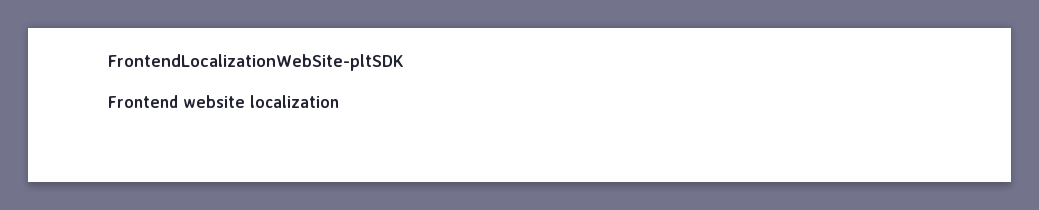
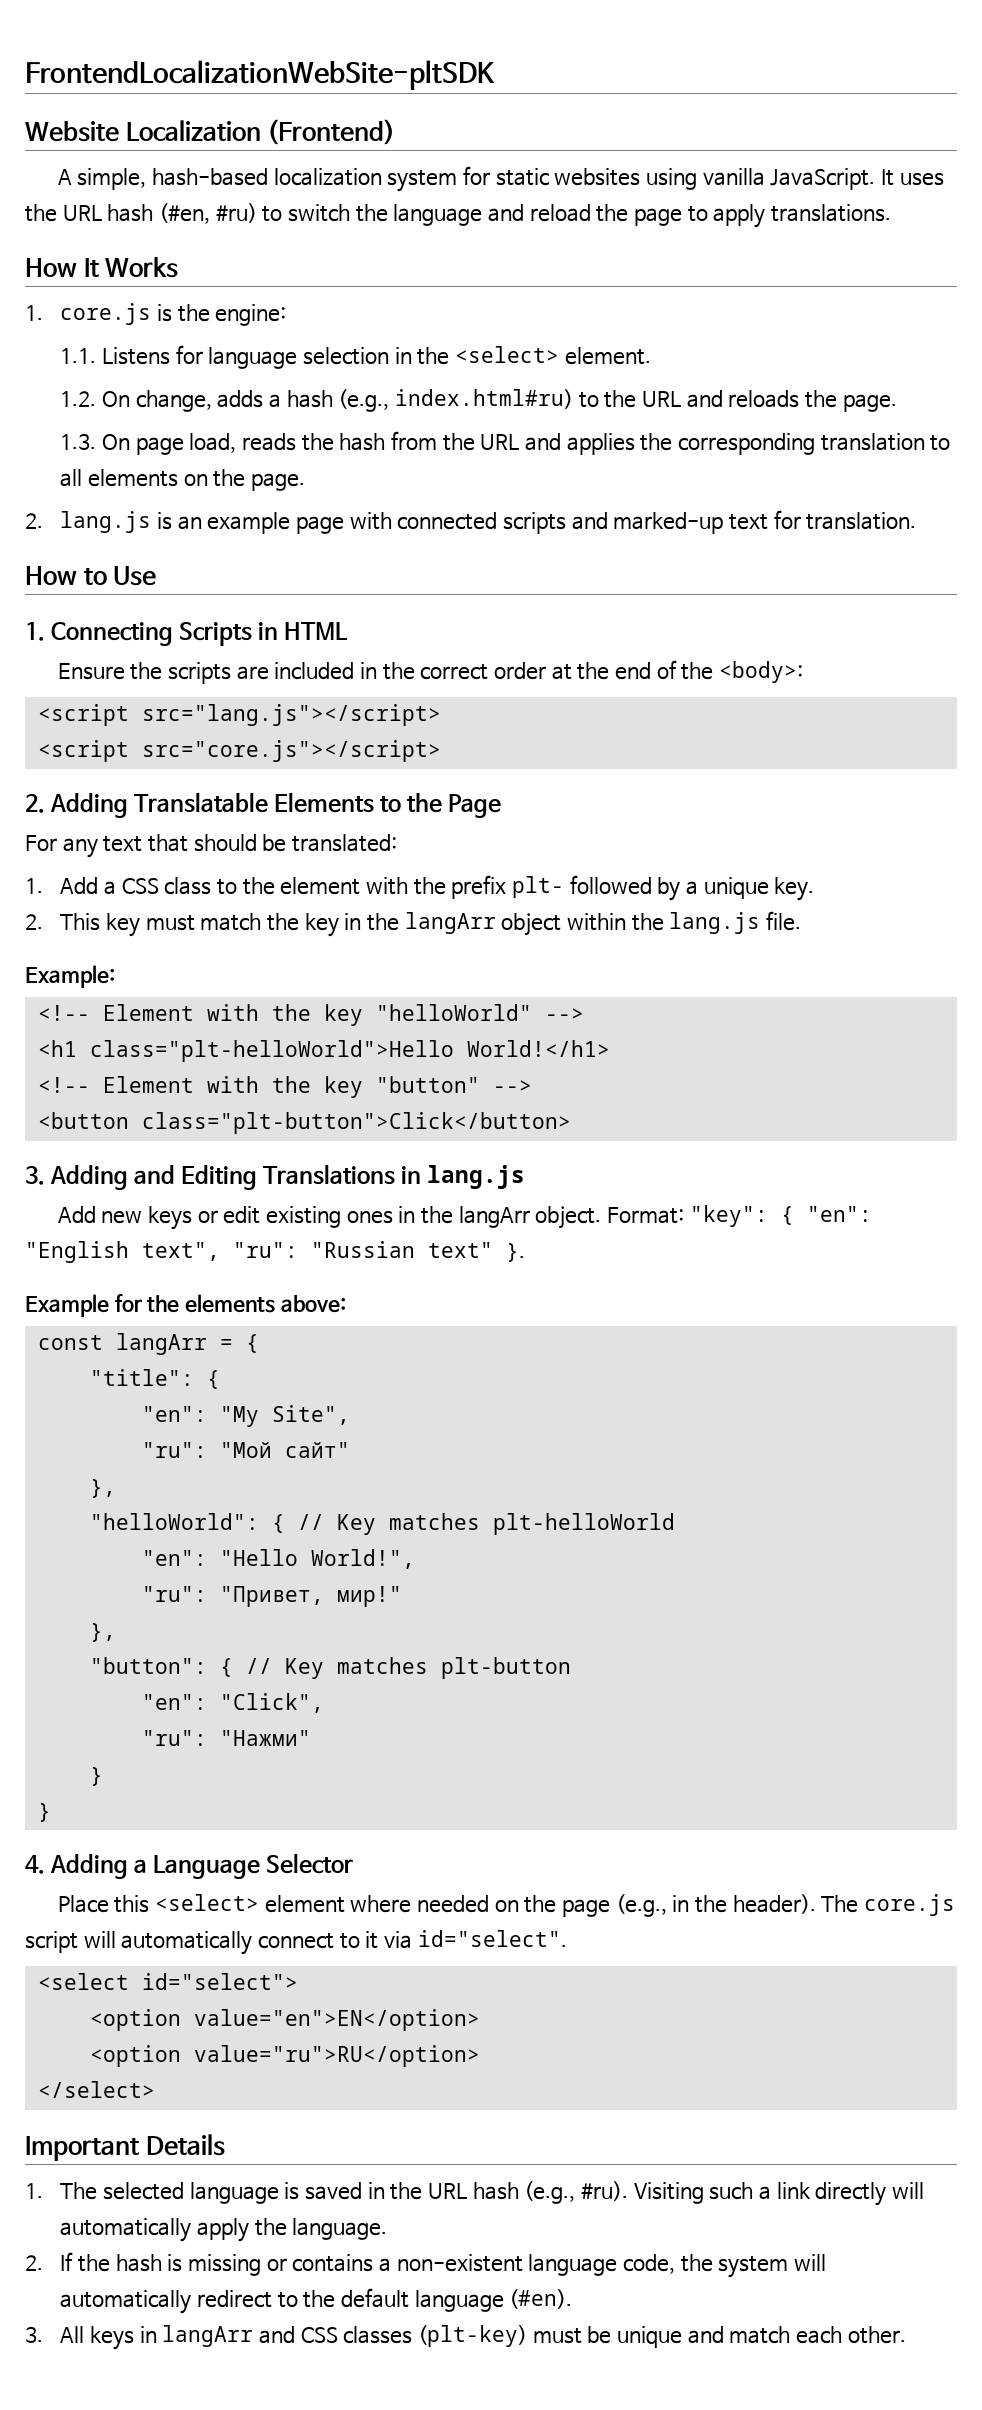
- Frontend website localization
+ Website Localization (Frontend)
+ A simple, hash-based localization system for static websites using vanilla JavaScript. It uses the URL hash (#en, #ru) to switch the language and reload the page to apply translations.
+ How It Works
+ 1. core.js is the engine:
+ 1.1. Listens for language selection in the <select> element.
+ 1.2. On change, adds a hash (e.g., index.html#ru) to the URL and reloads the page.
+ 1.3. On page load, reads the hash from the URL and applies the corresponding translation to all elements on the page.
+ 2. lang.js is an example page with connected scripts and marked-up text for translation.
+ How to Use
+ 1. Connecting Scripts in HTML
+ Ensure the scripts are included in the correct order at the end of the <body>:
+ <script src="lang.js"></script>
+ <script src="core.js"></script>
+ 2. Adding Translatable Elements to the Page
+ For any text that should be translated:
+ 1. Add a CSS class to the element with the prefix plt- followed by a unique key.
+ 2. This key must match the key in the langArr object within the lang.js file.
+ Example:
+ <!-- Element with the key "helloWorld" -->
+ <h1 class="plt-helloWorld">Hello World!</h1>
+ <!-- Element with the key "button" -->
+ <button class="plt-button">Click</button>
+ 3. Adding and Editing Translations in lang.js
+ Add new keys or edit existing ones in the langArr object. Format: "key": { "en": "English text", "ru": "Russian text" }.
+ Example for the elements above:
+ const langArr = {
+ "title": {
+ "en": "My Site",
+ "ru": "Мой сайт"
+ },
+ "helloWorld": { // Key matches plt-helloWorld
+ "en": "Hello World!",
+ "ru": "Привет, мир!"
+ },
+ "button": { // Key matches plt-button
+ "en": "Click",
+ "ru": "Нажми"
+ }
+ }
+ 4. Adding a Language Selector
+ Place this <select> element where needed on the page (e.g., in the header). The core.js script will automatically connect to it via id="select".
+ <select id="select">
+ <option value="en">EN</option>
+ <option value="ru">RU</option>
+ </select>
+ Important Details
+ 1. The selected language is saved in the URL hash (e.g., #ru). Visiting such a link directly will automatically apply the language.
+ 2. If the hash is missing or contains a non-existent language code, the system will automatically redirect to the default language (#en).
+ 3. All keys in langArr and CSS classes (plt-key) must be unique and match each other.

